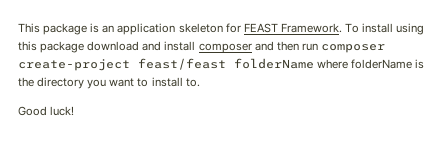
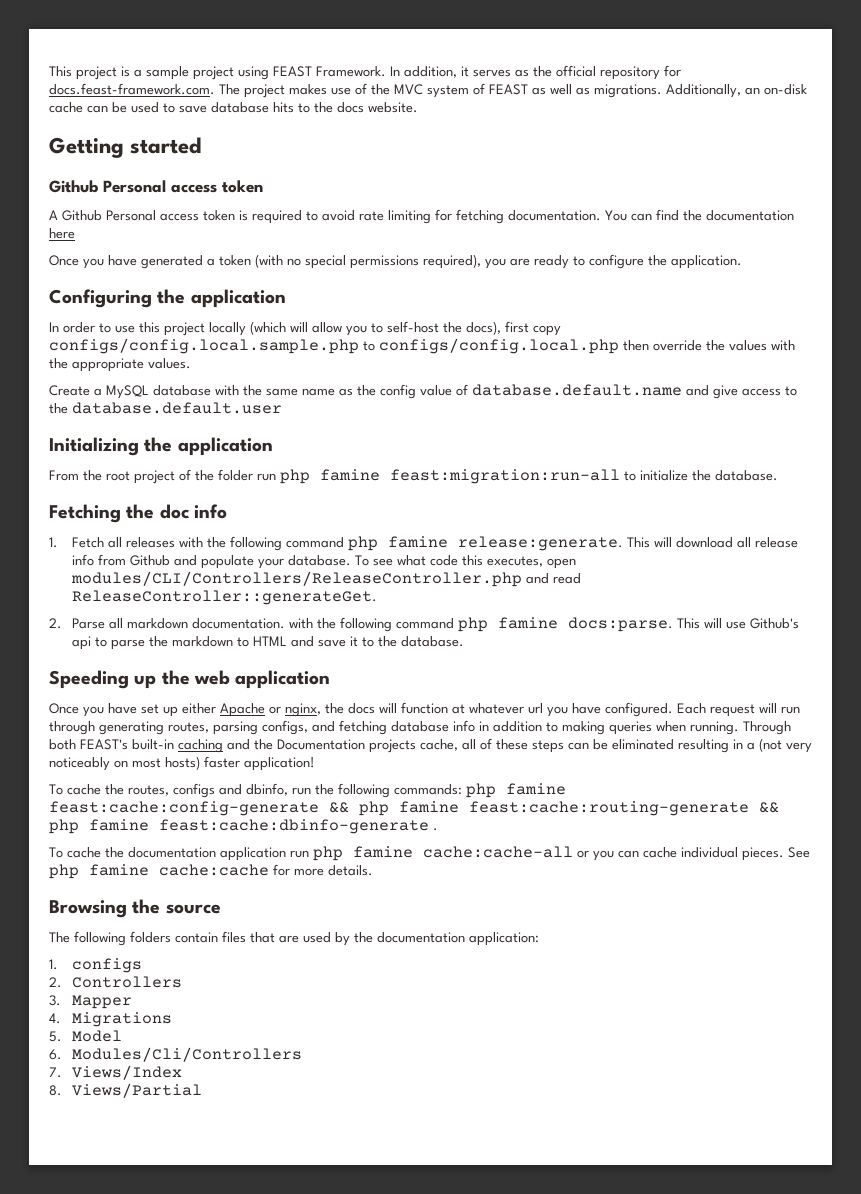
- This package is an application skeleton for FEAST Framework. To install using this package download and install composer and then run composer create-project feast/feast folderName where folderName is the directory you want to install to.
- Good luck!
+ This project is a sample project using FEAST Framework. In addition, it serves as the official repository for docs.feast-framework.com. The project makes use of the MVC system of FEAST as well as migrations. Additionally, an on-disk cache can be used to save database hits to the docs website.
+ Getting started
+ Github Personal access token
+ A Github Personal access token is required to avoid rate limiting for fetching documentation. You can find the documentation here
+ Once you have generated a token (with no special permissions required), you are ready to configure the application.
+ Configuring the application
+ In order to use this project locally (which will allow you to self-host the docs), first copy configs/config.local.sample.php to configs/config.local.php then override the values with the appropriate values.
+ Create a MySQL database with the same name as the config value of database.default.name and give access to the database.default.user
+ Initializing the application
+ From the root project of the folder run php famine feast:migration:run-all to initialize the database.
+ Fetching the doc info
+ 1. Fetch all releases with the following command php famine release:generate. This will download all release info from Github and populate your database. To see what code this executes, open modules/CLI/Controllers/ReleaseController.php and read ReleaseController::generateGet.
+ 2. Parse all markdown documentation. with the following command php famine docs:parse. This will use Github's api to parse the markdown to HTML and save it to the database.
+ Speeding up the web application
+ Once you have set up either Apache or nginx, the docs will function at whatever url you have configured. Each request will run through generating routes, parsing configs, and fetching database info in addition to making queries when running. Through both FEAST's built-in caching and the Documentation projects cache, all of these steps can be eliminated resulting in a (not very noticeably on most hosts) faster application!
+ To cache the routes, configs and dbinfo, run the following commands: php famine feast:cache:config-generate && php famine feast:cache:routing-generate && php famine feast:cache:dbinfo-generate .
+ To cache the documentation application run php famine cache:cache-all or you can cache individual pieces. See php famine cache:cache for more details.
+ Browsing the source
+ The following folders contain files that are used by the documentation application:
+ 1. configs
+ 2. Controllers
+ 3. Mapper
+ 4. Migrations
+ 5. Model
+ 6. Modules/Cli/Controllers
+ 7. Views/Index
+ 8. Views/Partial

